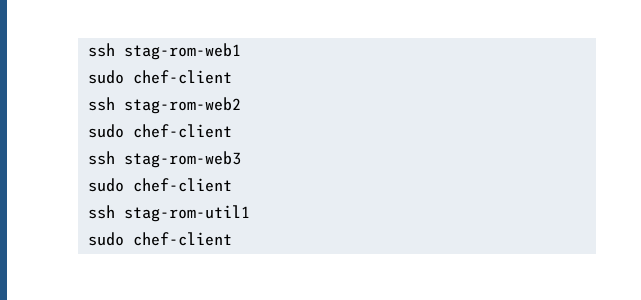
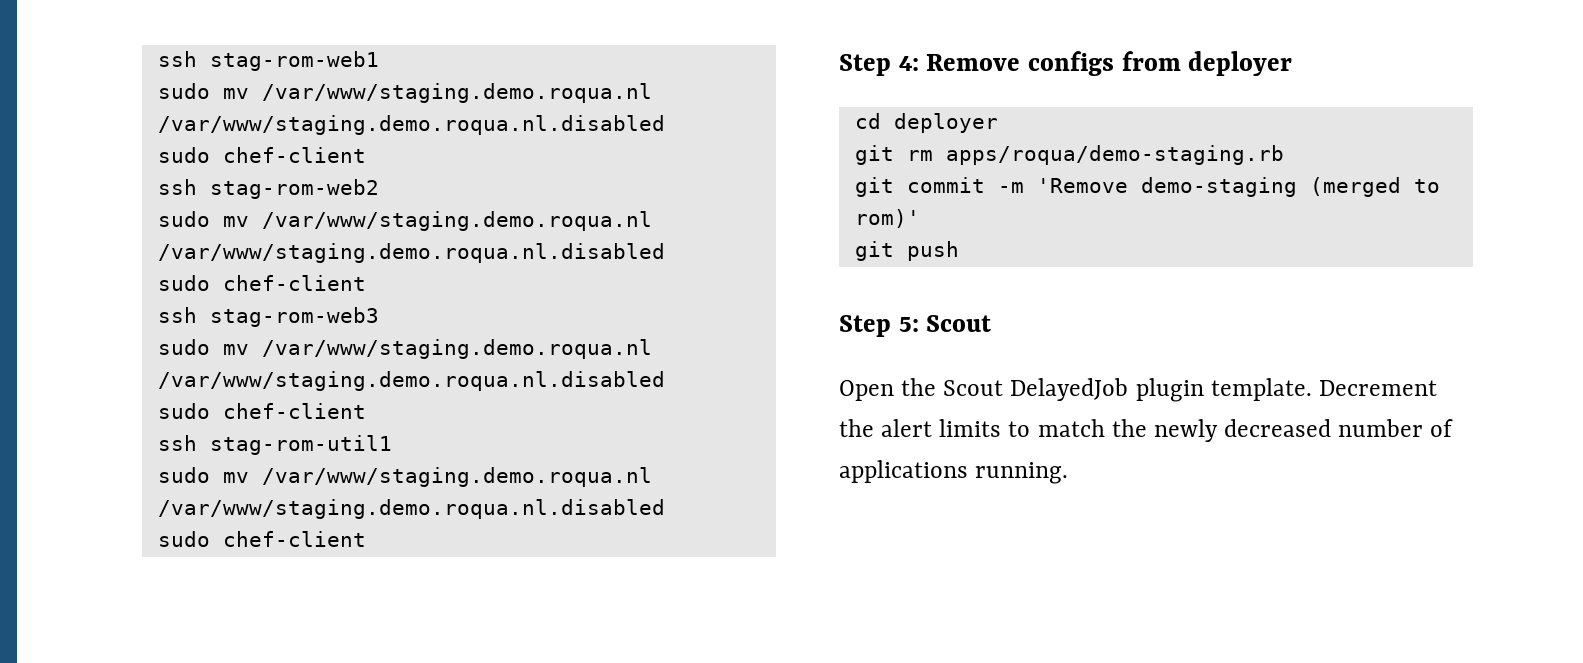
  ssh stag-rom-web1
+ sudo mv /var/www/staging.demo.roqua.nl /var/www/staging.demo.roqua.nl.disabled
  ssh stag-rom-web2
+ sudo mv /var/www/staging.demo.roqua.nl /var/www/staging.demo.roqua.nl.disabled
  ssh stag-rom-web3
+ sudo mv /var/www/staging.demo.roqua.nl /var/www/staging.demo.roqua.nl.disabled
  ssh stag-rom-util1
+ sudo mv /var/www/staging.demo.roqua.nl /var/www/staging.demo.roqua.nl.disabled
  sudo chef-client
+ Step 4: Remove configs from deployer
+ cd deployer
+ git rm apps/roqua/demo-staging.rb
+ git commit -m 'Remove demo-staging (merged to rom)'
+ git push
+ Step 5: Scout
+ Open the Scout DelayedJob plugin template. Decrement the alert limits to match the newly decreased number of applications running.

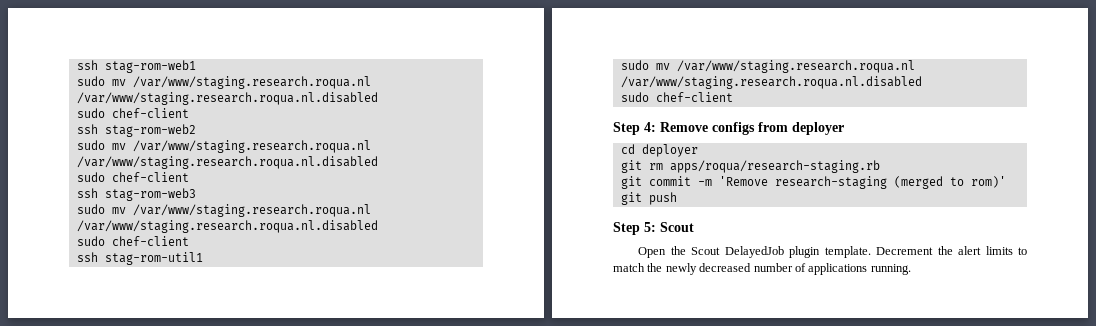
  ssh stag-rom-web1
- sudo mv /var/www/staging.demo.roqua.nl /var/www/staging.demo.roqua.nl.disabled
+ sudo mv /var/www/staging.research.roqua.nl /var/www/staging.research.roqua.nl.disabled
  ssh stag-rom-web2
- sudo mv /var/www/staging.demo.roqua.nl /var/www/staging.demo.roqua.nl.disabled
+ sudo mv /var/www/staging.research.roqua.nl /var/www/staging.research.roqua.nl.disabled
  ssh stag-rom-web3
- sudo mv /var/www/staging.demo.roqua.nl /var/www/staging.demo.roqua.nl.disabled
+ sudo mv /var/www/staging.research.roqua.nl /var/www/staging.research.roqua.nl.disabled
  ssh stag-rom-util1
- sudo mv /var/www/staging.demo.roqua.nl /var/www/staging.demo.roqua.nl.disabled
+ sudo mv /var/www/staging.research.roqua.nl /var/www/staging.research.roqua.nl.disabled
- git rm apps/roqua/demo-staging.rb
+ git rm apps/roqua/research-staging.rb
- git commit -m 'Remove demo-staging (merged to rom)'
+ git commit -m 'Remove research-staging (merged to rom)'

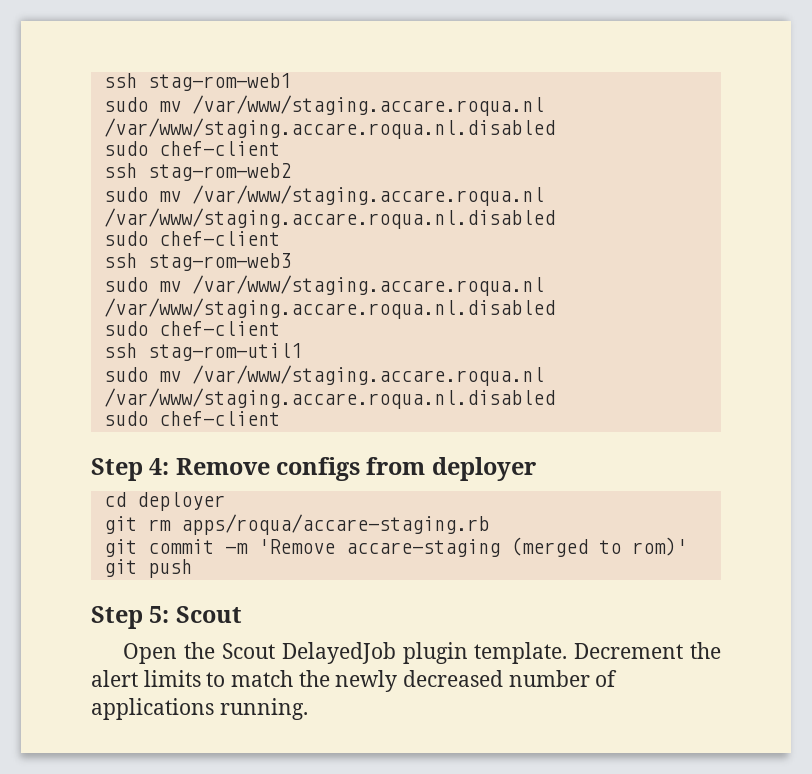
  ssh stag-rom-web1
- sudo mv /var/www/staging.research.roqua.nl /var/www/staging.research.roqua.nl.disabled
+ sudo mv /var/www/staging.accare.roqua.nl /var/www/staging.accare.roqua.nl.disabled
  ssh stag-rom-web2
- sudo mv /var/www/staging.research.roqua.nl /var/www/staging.research.roqua.nl.disabled
+ sudo mv /var/www/staging.accare.roqua.nl /var/www/staging.accare.roqua.nl.disabled
  ssh stag-rom-web3
- sudo mv /var/www/staging.research.roqua.nl /var/www/staging.research.roqua.nl.disabled
+ sudo mv /var/www/staging.accare.roqua.nl /var/www/staging.accare.roqua.nl.disabled
  ssh stag-rom-util1
- sudo mv /var/www/staging.research.roqua.nl /var/www/staging.research.roqua.nl.disabled
+ sudo mv /var/www/staging.accare.roqua.nl /var/www/staging.accare.roqua.nl.disabled
- git rm apps/roqua/research-staging.rb
+ git rm apps/roqua/accare-staging.rb
- git commit -m 'Remove research-staging (merged to rom)'
+ git commit -m 'Remove accare-staging (merged to rom)'

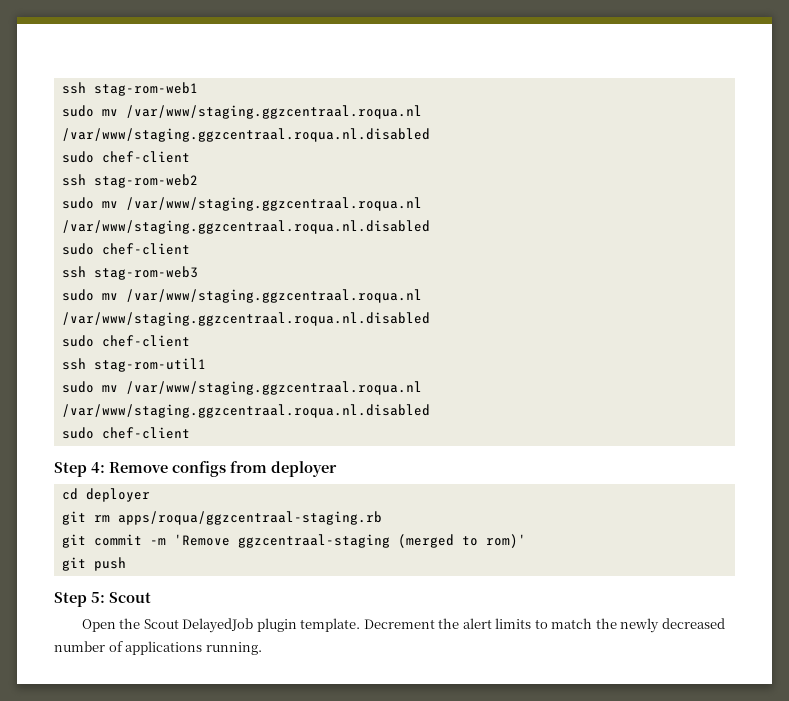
  ssh stag-rom-web1
- sudo mv /var/www/staging.accare.roqua.nl /var/www/staging.accare.roqua.nl.disabled
+ sudo mv /var/www/staging.ggzcentraal.roqua.nl /var/www/staging.ggzcentraal.roqua.nl.disabled
  ssh stag-rom-web2
- sudo mv /var/www/staging.accare.roqua.nl /var/www/staging.accare.roqua.nl.disabled
+ sudo mv /var/www/staging.ggzcentraal.roqua.nl /var/www/staging.ggzcentraal.roqua.nl.disabled
  ssh stag-rom-web3
- sudo mv /var/www/staging.accare.roqua.nl /var/www/staging.accare.roqua.nl.disabled
+ sudo mv /var/www/staging.ggzcentraal.roqua.nl /var/www/staging.ggzcentraal.roqua.nl.disabled
  ssh stag-rom-util1
- sudo mv /var/www/staging.accare.roqua.nl /var/www/staging.accare.roqua.nl.disabled
+ sudo mv /var/www/staging.ggzcentraal.roqua.nl /var/www/staging.ggzcentraal.roqua.nl.disabled
- git rm apps/roqua/accare-staging.rb
+ git rm apps/roqua/ggzcentraal-staging.rb
- git commit -m 'Remove accare-staging (merged to rom)'
+ git commit -m 'Remove ggzcentraal-staging (merged to rom)'

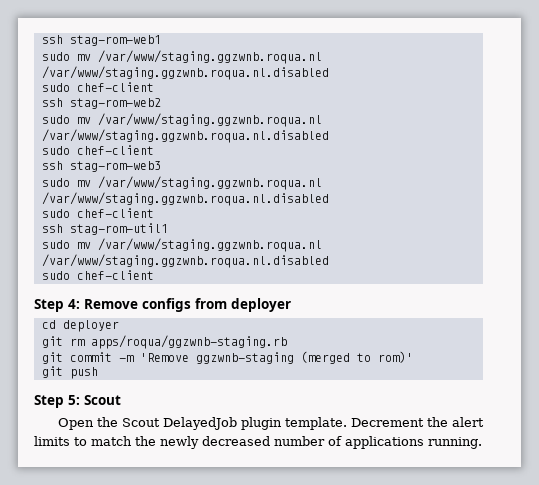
  ssh stag-rom-web1
- sudo mv /var/www/staging.ggzcentraal.roqua.nl /var/www/staging.ggzcentraal.roqua.nl.disabled
+ sudo mv /var/www/staging.ggzwnb.roqua.nl /var/www/staging.ggzwnb.roqua.nl.disabled
  ssh stag-rom-web2
- sudo mv /var/www/staging.ggzcentraal.roqua.nl /var/www/staging.ggzcentraal.roqua.nl.disabled
+ sudo mv /var/www/staging.ggzwnb.roqua.nl /var/www/staging.ggzwnb.roqua.nl.disabled
  ssh stag-rom-web3
- sudo mv /var/www/staging.ggzcentraal.roqua.nl /var/www/staging.ggzcentraal.roqua.nl.disabled
+ sudo mv /var/www/staging.ggzwnb.roqua.nl /var/www/staging.ggzwnb.roqua.nl.disabled
  ssh stag-rom-util1
- sudo mv /var/www/staging.ggzcentraal.roqua.nl /var/www/staging.ggzcentraal.roqua.nl.disabled
+ sudo mv /var/www/staging.ggzwnb.roqua.nl /var/www/staging.ggzwnb.roqua.nl.disabled
- git rm apps/roqua/ggzcentraal-staging.rb
+ git rm apps/roqua/ggzwnb-staging.rb
- git commit -m 'Remove ggzcentraal-staging (merged to rom)'
+ git commit -m 'Remove ggzwnb-staging (merged to rom)'

